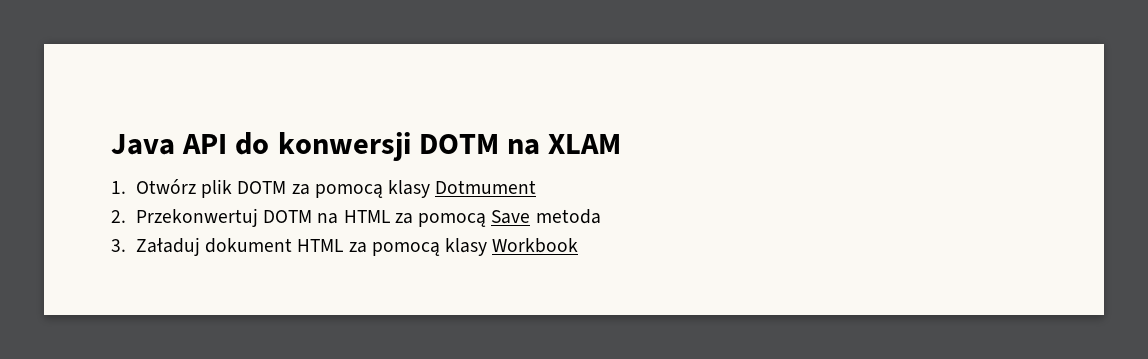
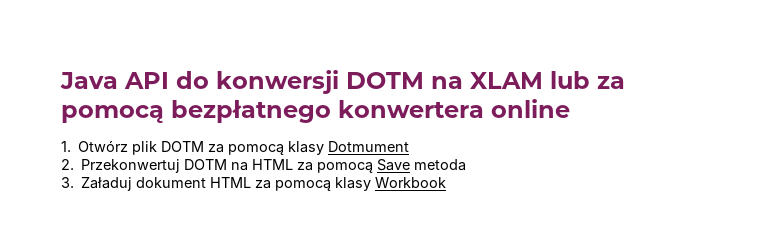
- Java API do konwersji DOTM na XLAM
+ Java API do konwersji DOTM na XLAM lub za pomocą bezpłatnego konwertera online

